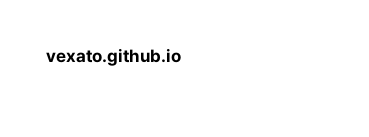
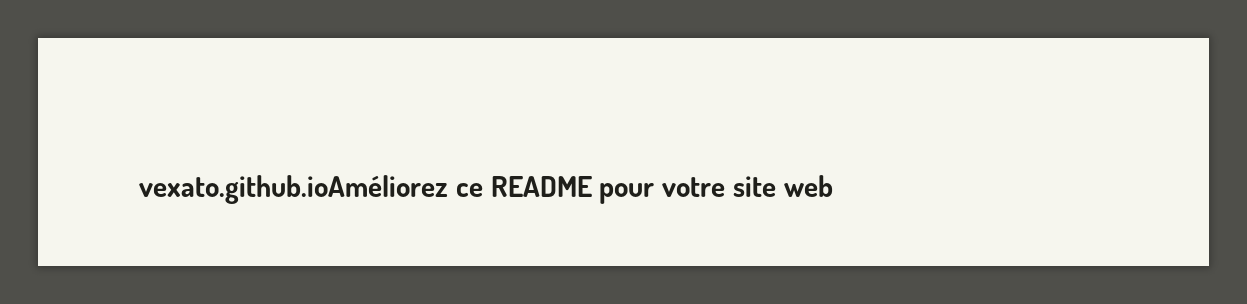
- vexato.github.io
+ vexato.github.ioAméliorez ce README pour votre site web

